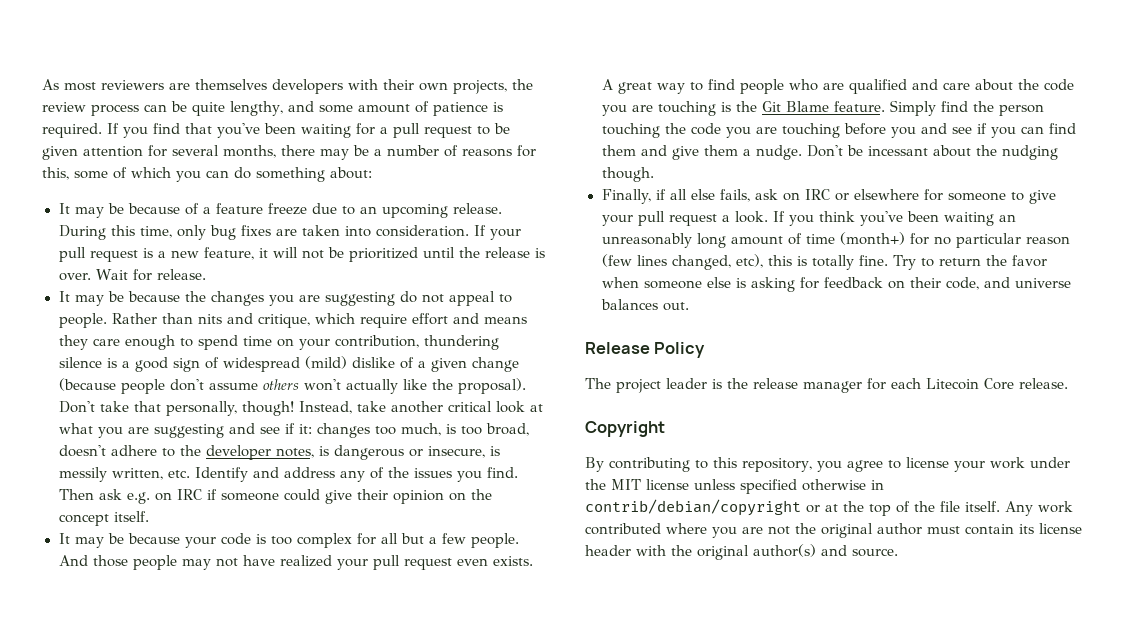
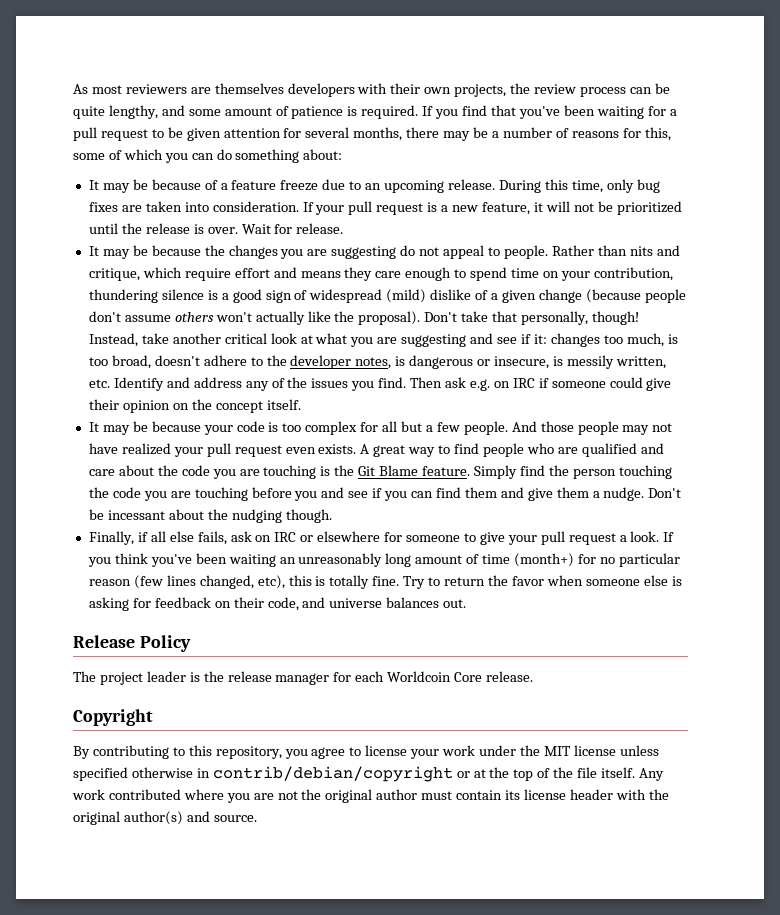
- The project leader is the release manager for each Litecoin Core release.
+ The project leader is the release manager for each Worldcoin Core release.

